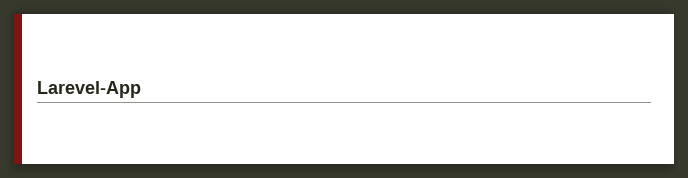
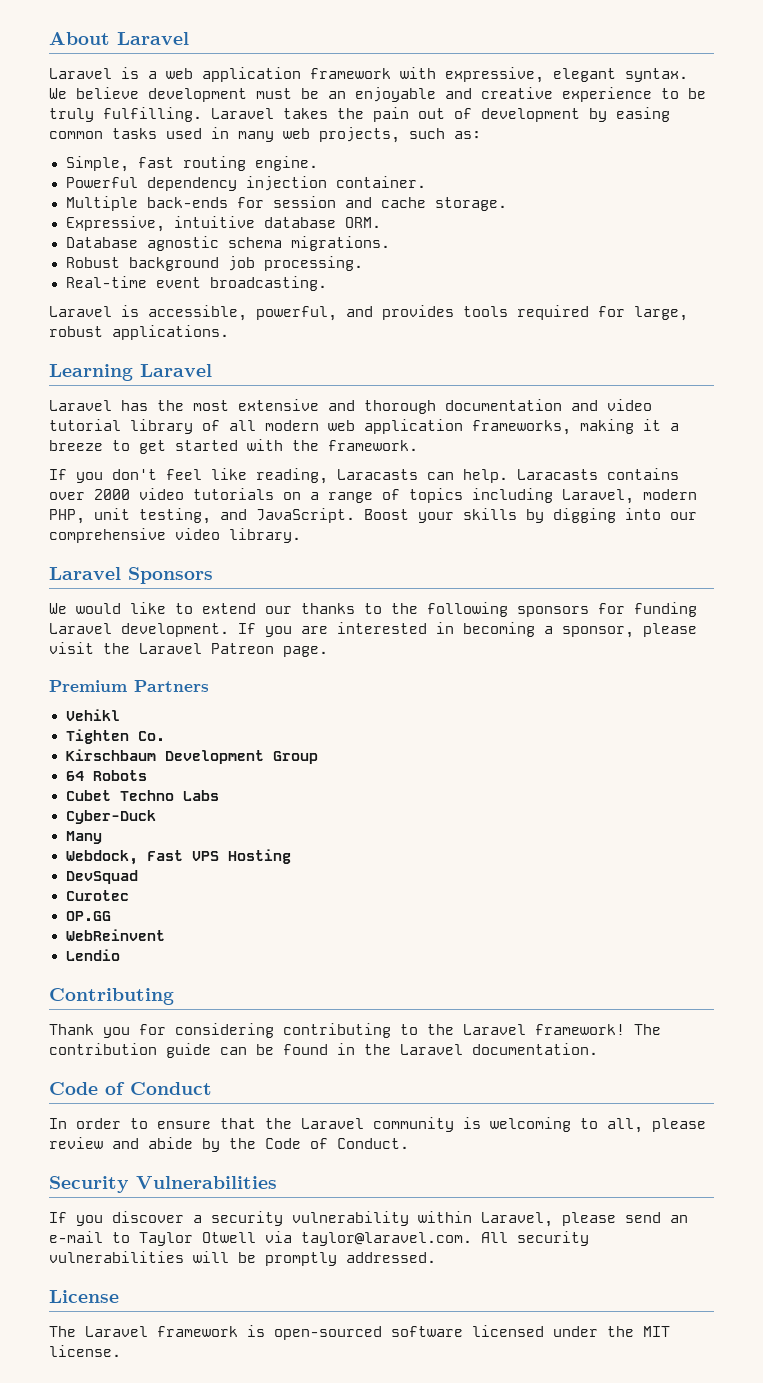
- Larevel-App
+ About Laravel
+ Laravel is a web application framework with expressive, elegant syntax. We believe development must be an enjoyable and creative experience to be truly fulfilling. Laravel takes the pain out of development by easing common tasks used in many web projects, such as:
+ Simple, fast routing engine.
+ Powerful dependency injection container.
+ Multiple back-ends for session and cache storage.
+ Expressive, intuitive database ORM.
+ Database agnostic schema migrations.
+ Robust background job processing.
+ Real-time event broadcasting.
+ Laravel is accessible, powerful, and provides tools required for large, robust applications.
+ Learning Laravel
+ Laravel has the most extensive and thorough documentation and video tutorial library of all modern web application frameworks, making it a breeze to get started with the framework.
+ If you don't feel like reading, Laracasts can help. Laracasts contains over 2000 video tutorials on a range of topics including Laravel, modern PHP, unit testing, and JavaScript. Boost your skills by digging into our comprehensive video library.
+ Laravel Sponsors
+ We would like to extend our thanks to the following sponsors for funding Laravel development. If you are interested in becoming a sponsor, please visit the Laravel Patreon page.
+ Premium Partners
+ Vehikl
+ Tighten Co.
+ Kirschbaum Development Group
+ 64 Robots
+ Cubet Techno Labs
+ Cyber-Duck
+ Many
+ Webdock, Fast VPS Hosting
+ DevSquad
+ Curotec
+ OP.GG
+ WebReinvent
+ Lendio
+ Contributing
+ Thank you for considering contributing to the Laravel framework! The contribution guide can be found in the Laravel documentation.
+ Code of Conduct
+ In order to ensure that the Laravel community is welcoming to all, please review and abide by the Code of Conduct.
+ Security Vulnerabilities
+ If you discover a security vulnerability within Laravel, please send an e-mail to Taylor Otwell via taylor@laravel.com. All security vulnerabilities will be promptly addressed.
+ License
+ The Laravel framework is open-sourced software licensed under the MIT license.

